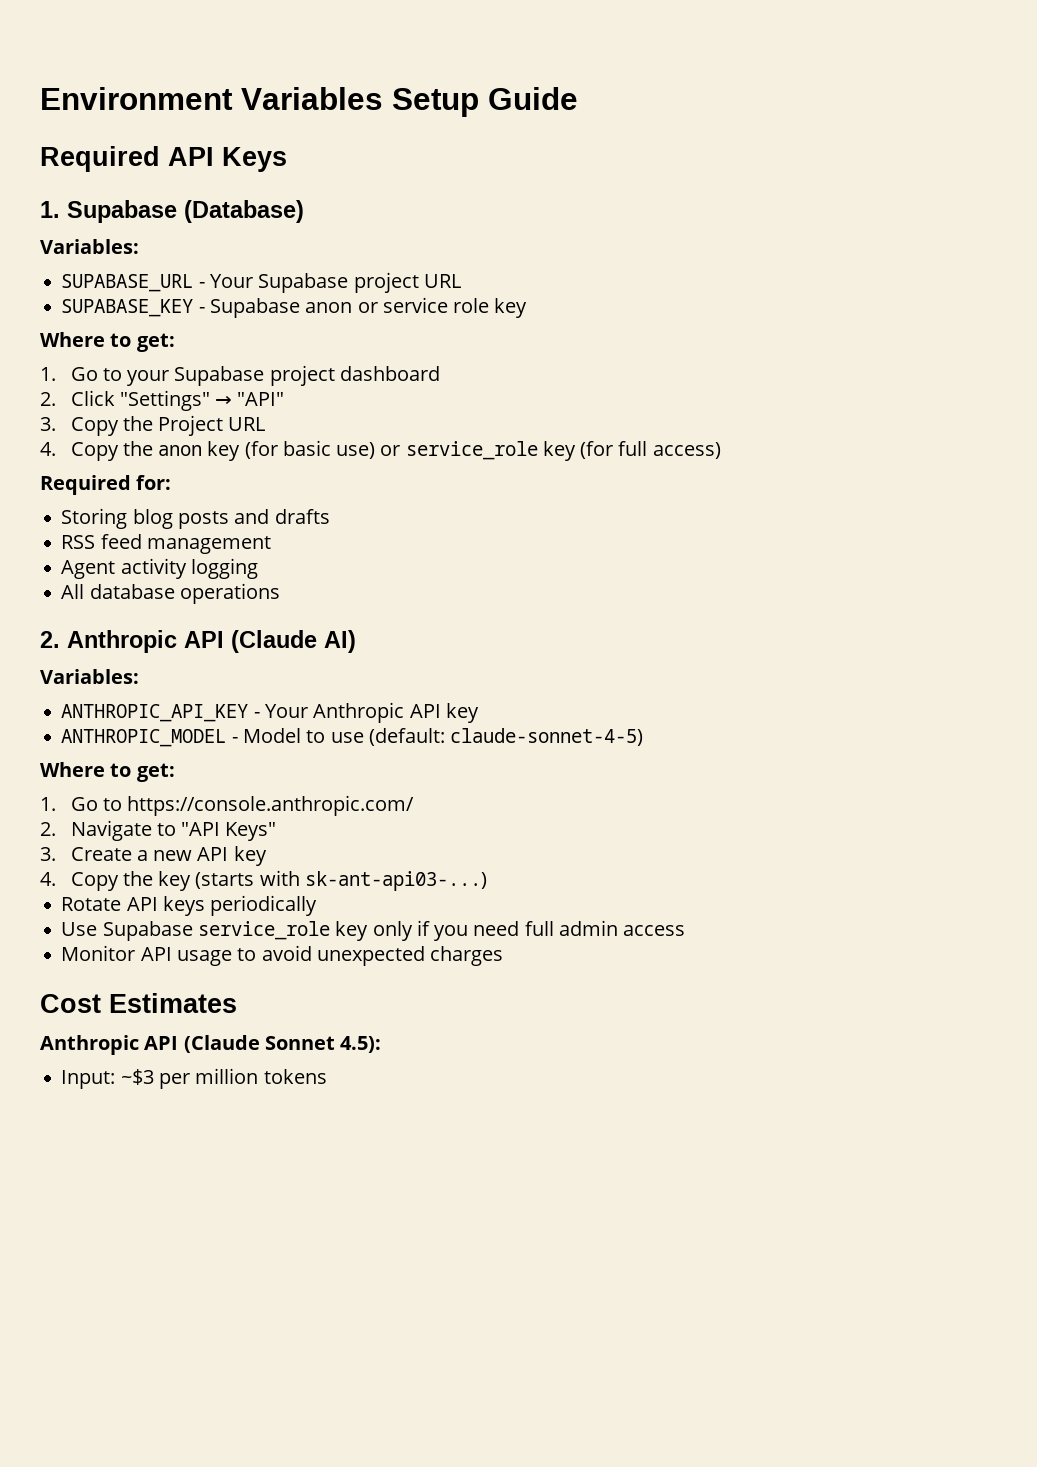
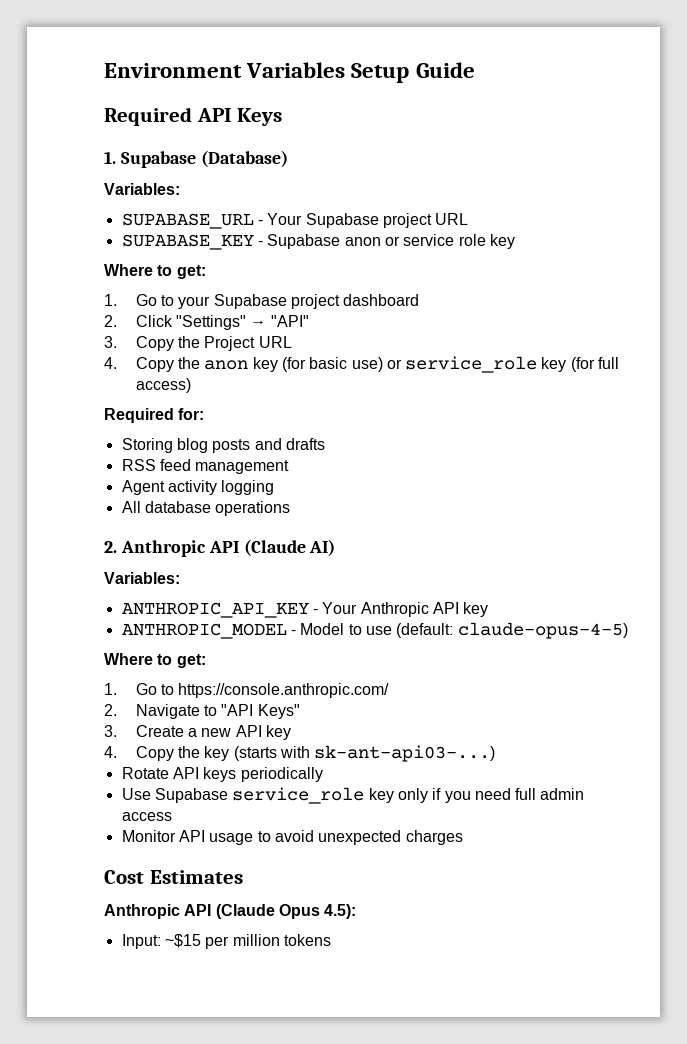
- ANTHROPIC_MODEL - Model to use (default: claude-sonnet-4-5)
+ ANTHROPIC_MODEL - Model to use (default: claude-opus-4-5)
- Anthropic API (Claude Sonnet 4.5):
+ Anthropic API (Claude Opus 4.5):
- Input: ~$3 per million tokens
+ Input: ~$15 per million tokens

